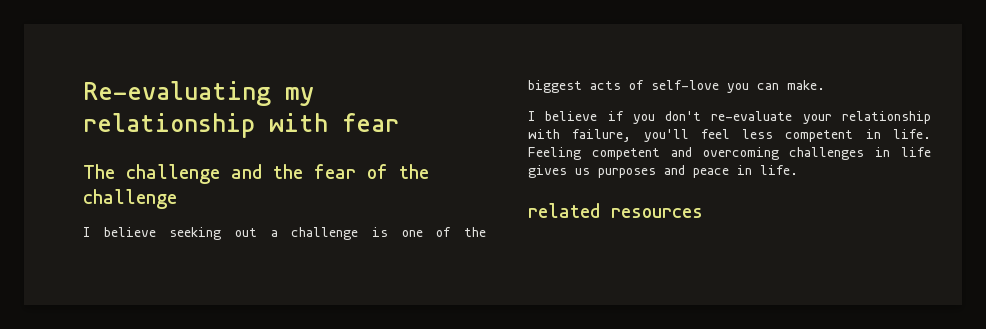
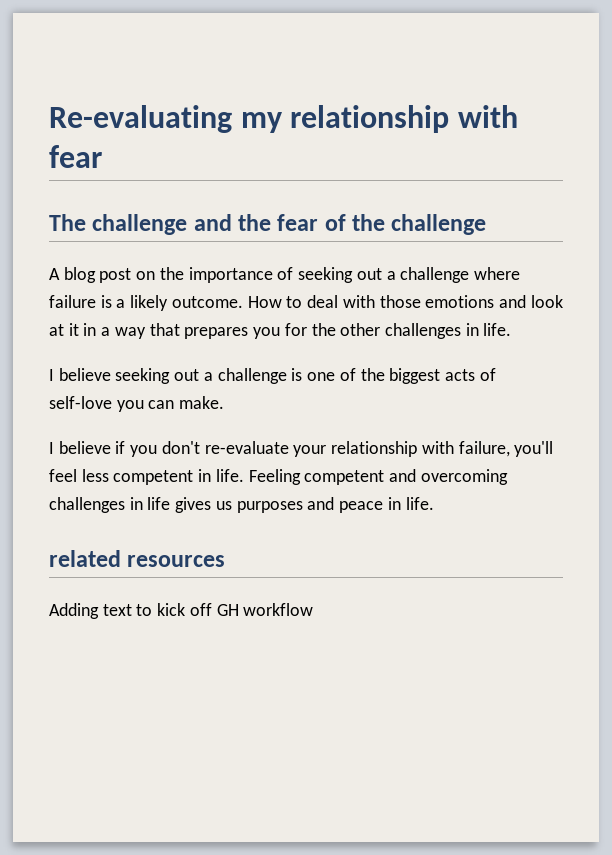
+ A blog post on the importance of seeking out a challenge where failure is a likely outcome. How to deal with those emotions and look at it in a way that prepares you for the other challenges in life.
+ Adding text to kick off GH workflow

